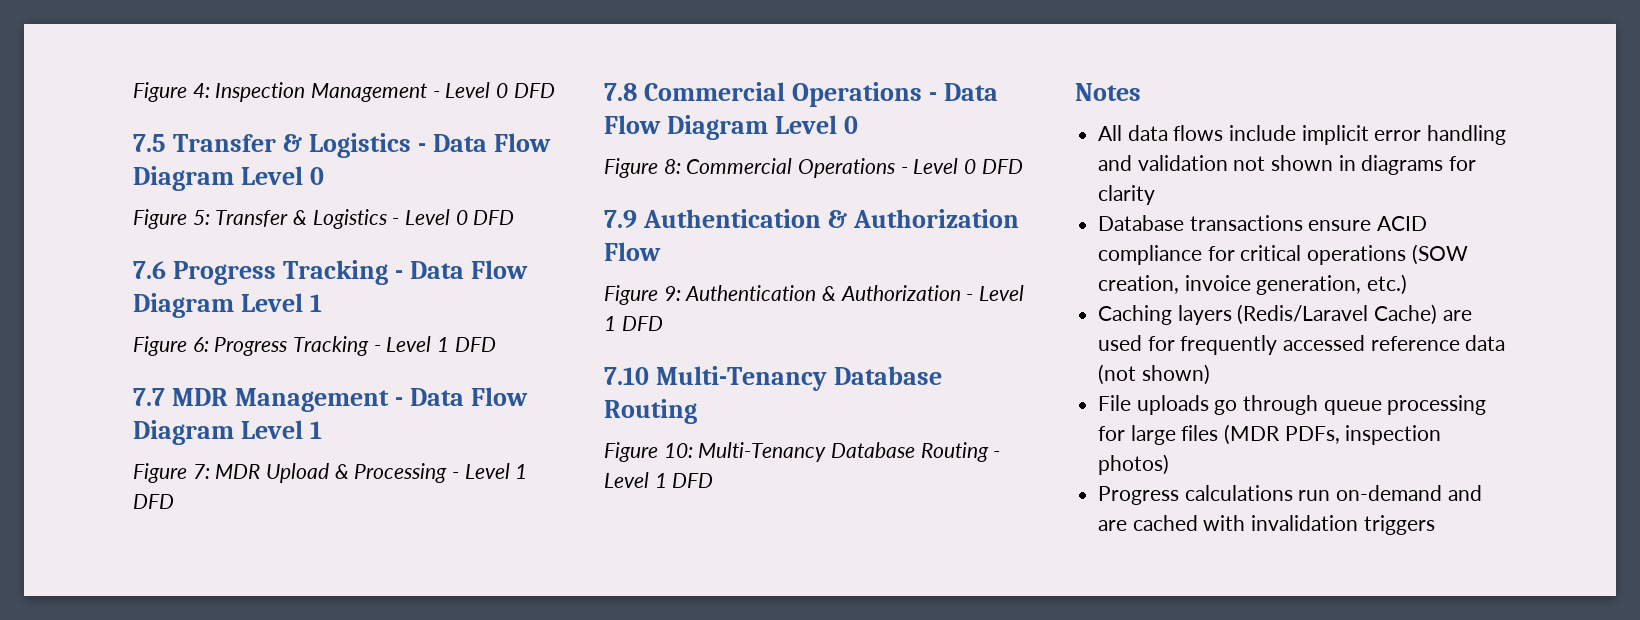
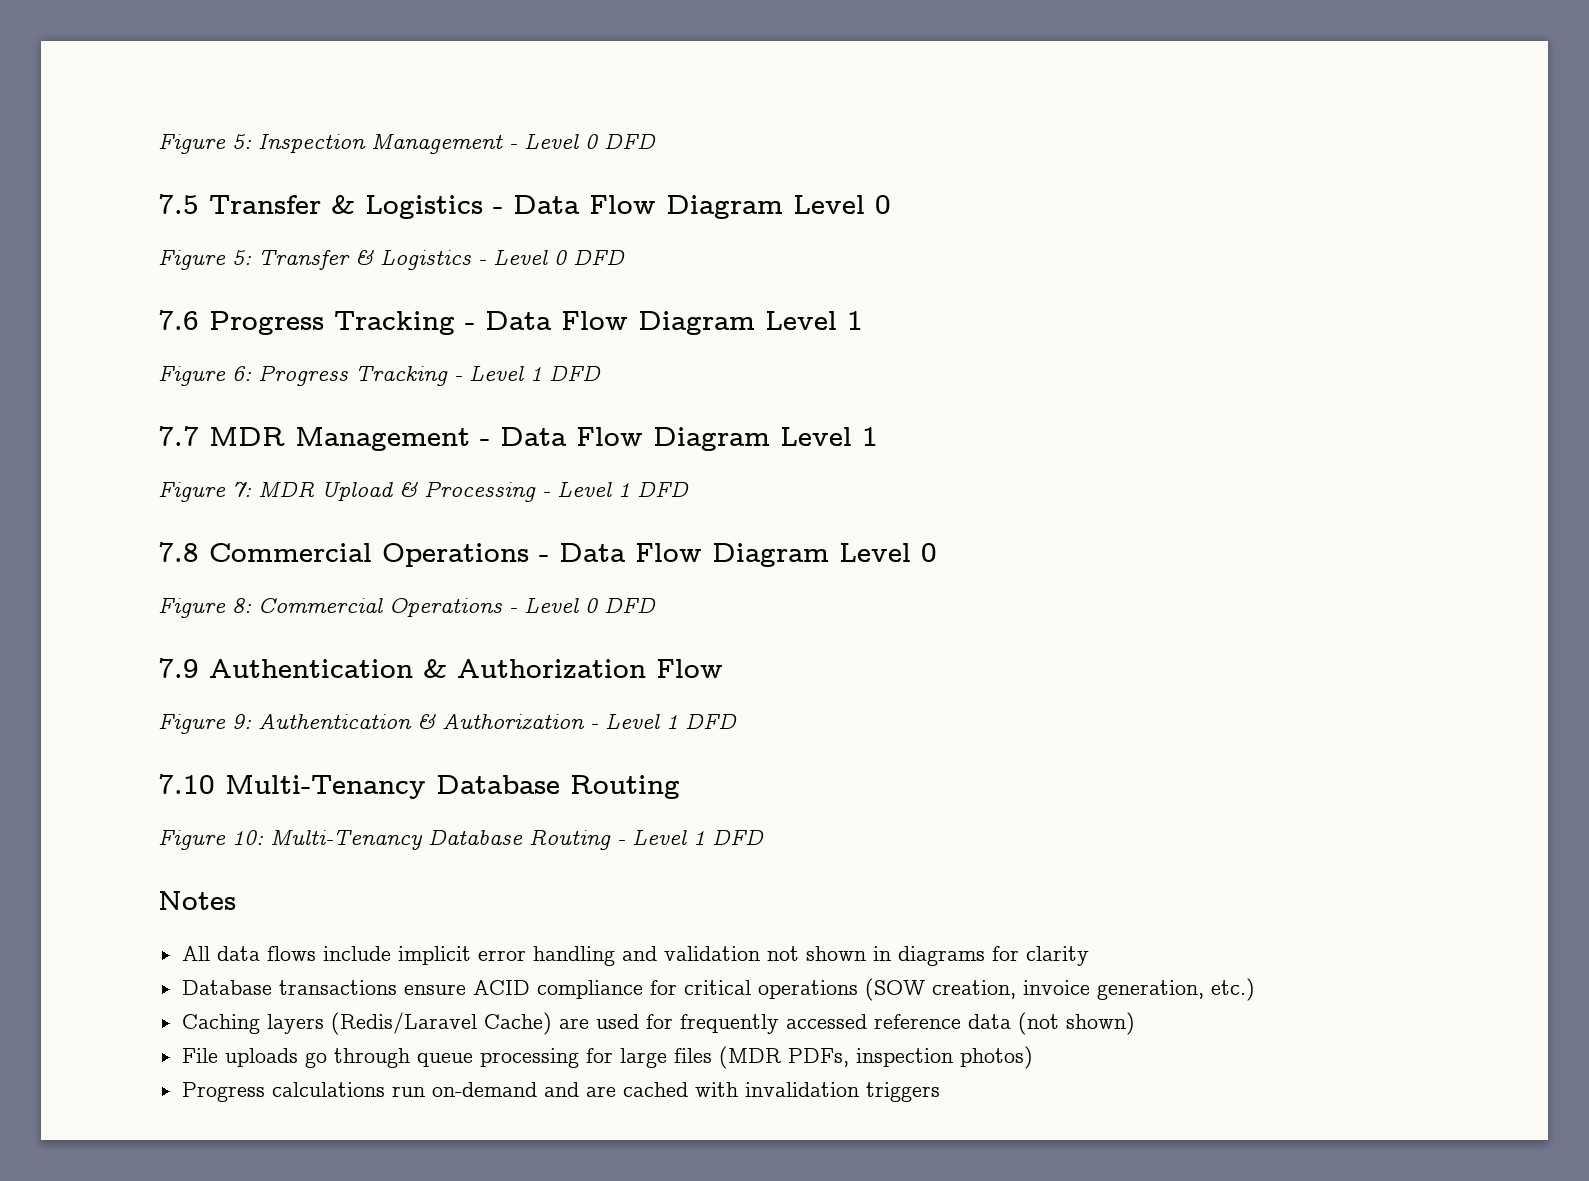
- Figure 4: Inspection Management - Level 0 DFD
+ Figure 5: Inspection Management - Level 0 DFD

